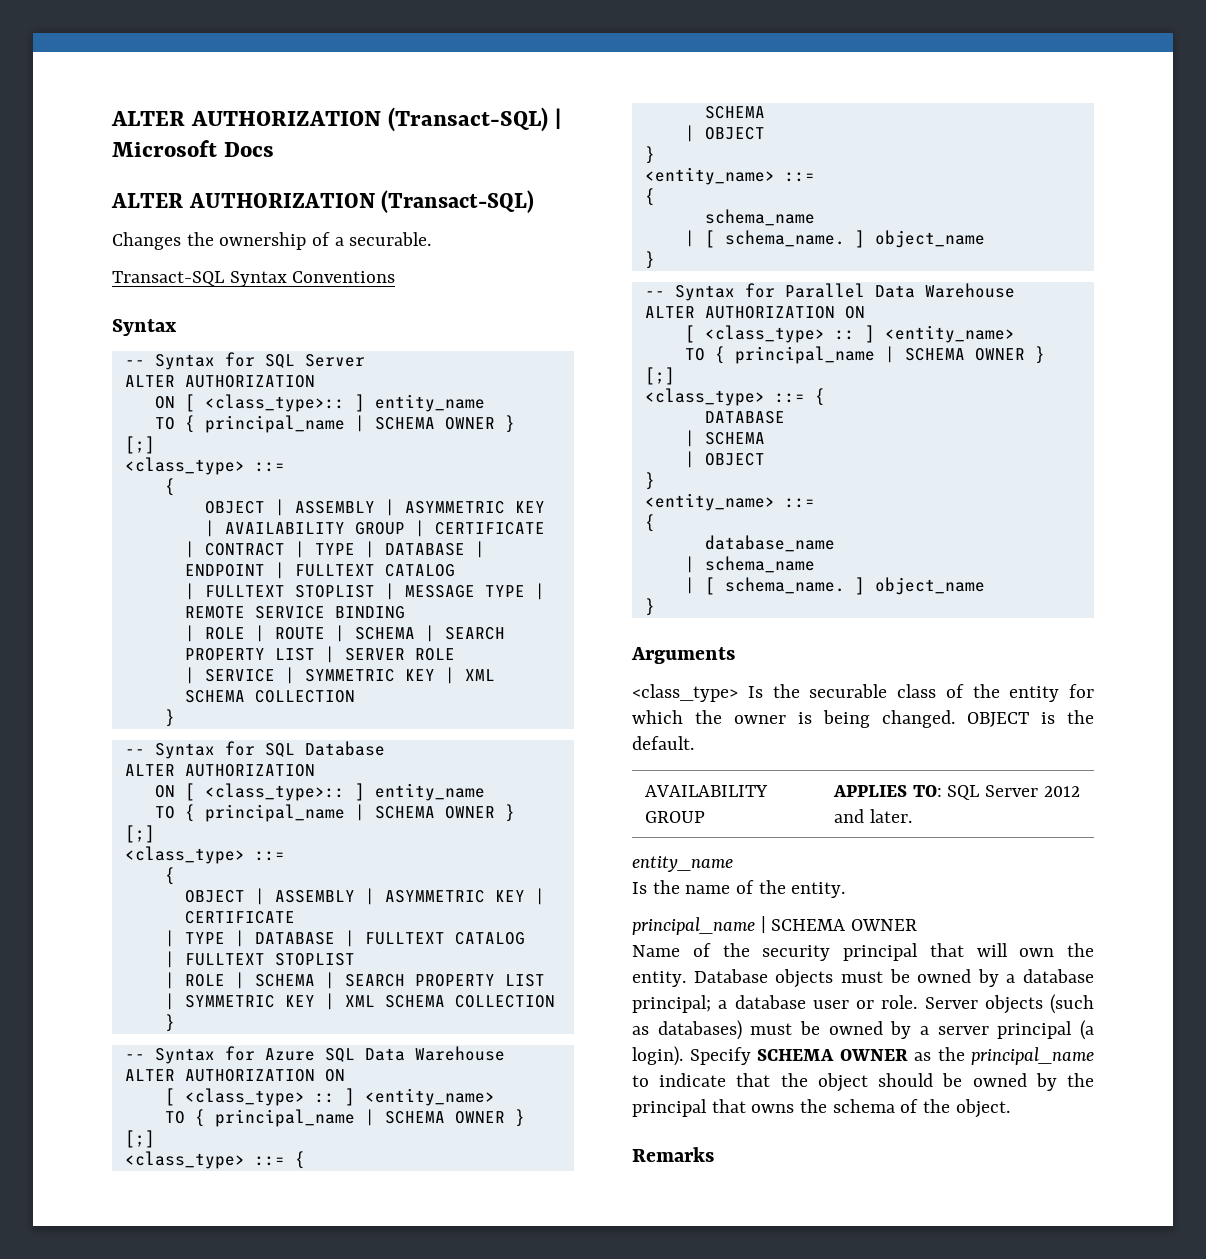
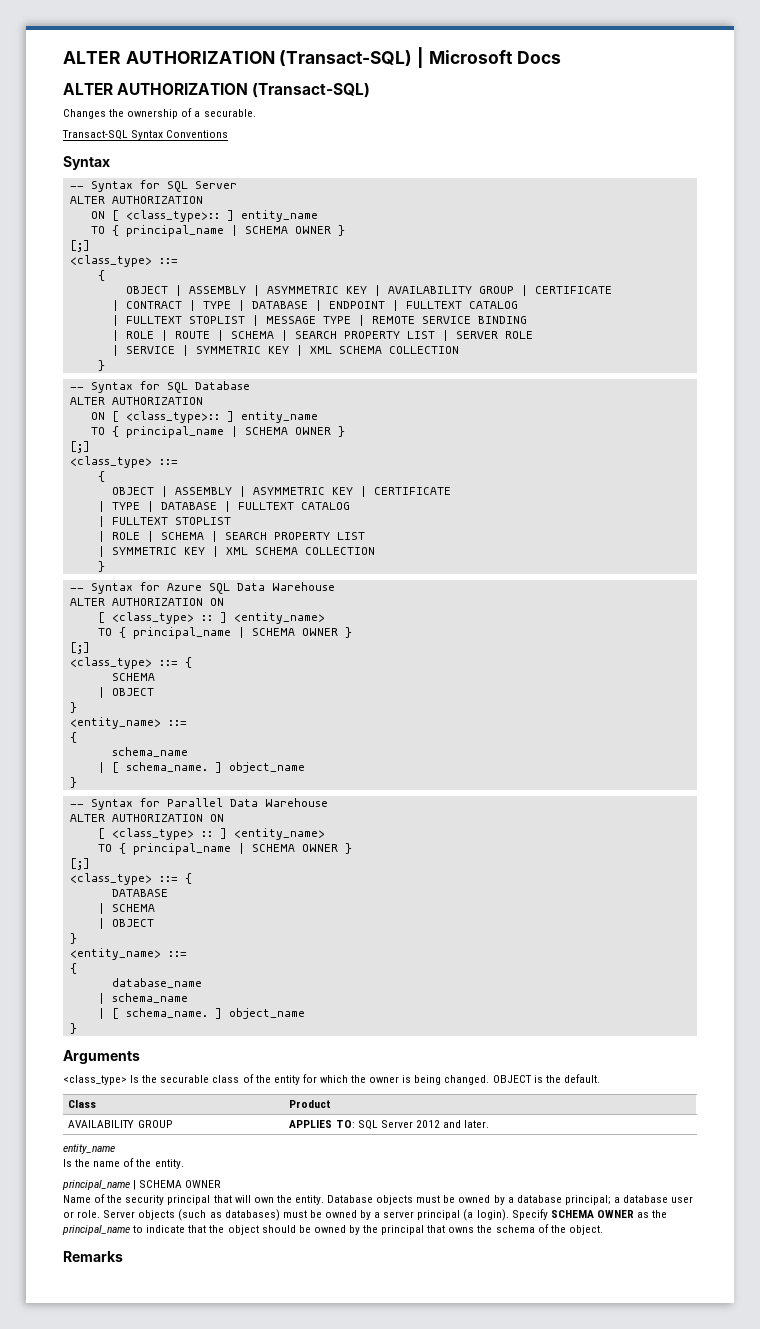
+ Class | Product

